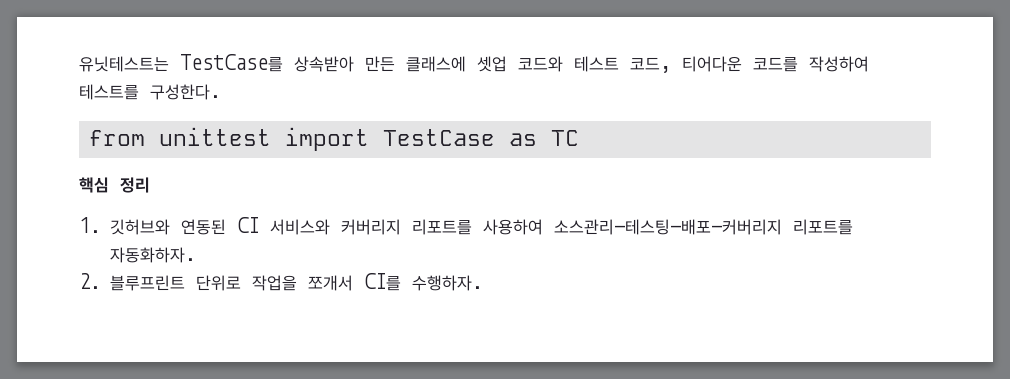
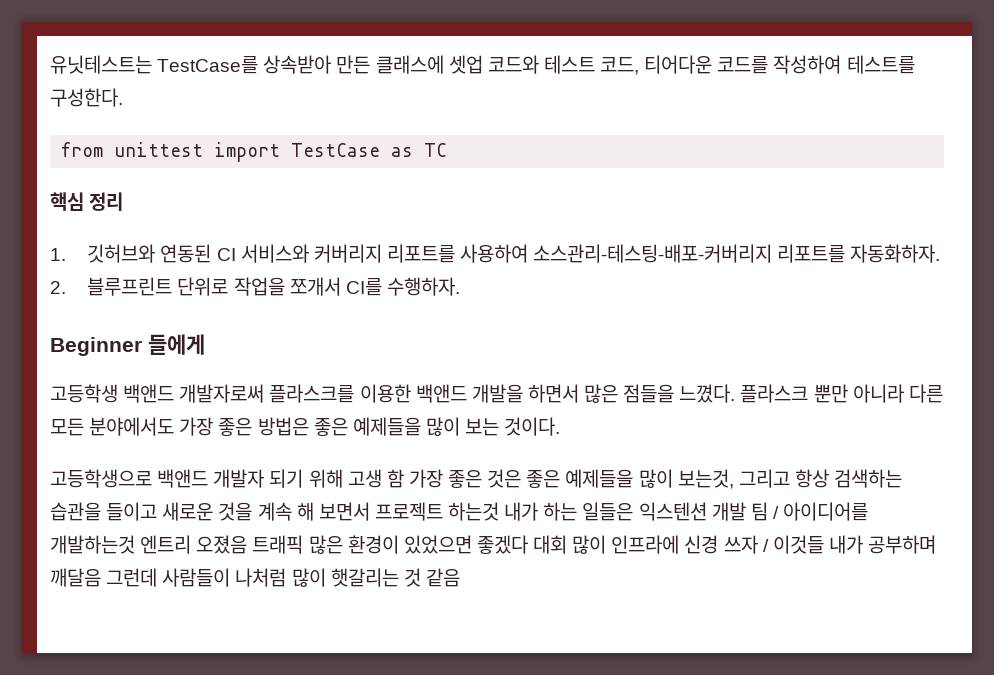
+ Beginner 들에게
+ 고등학생 백앤드 개발자로써 플라스크를 이용한 백앤드 개발을 하면서 많은 점들을 느꼈다. 플라스크 뿐만 아니라 다른 모든 분야에서도 가장 좋은 방법은 좋은 예제들을 많이 보는 것이다.
+ 고등학생으로 백앤드 개발자 되기 위해 고생 함 가장 좋은 것은 좋은 예제들을 많이 보는것, 그리고 항상 검색하는 습관을 들이고 새로운 것을 계속 해 보면서 프로젝트 하는것 내가 하는 일들은 익스텐션 개발 팀 / 아이디어를 개발하는것 엔트리 오졌음 트래픽 많은 환경이 있었으면 좋겠다 대회 많이 인프라에 신경 쓰자 / 이것들 내가 공부하며 깨달음 그런데 사람들이 나처럼 많이 햇갈리는 것 같음

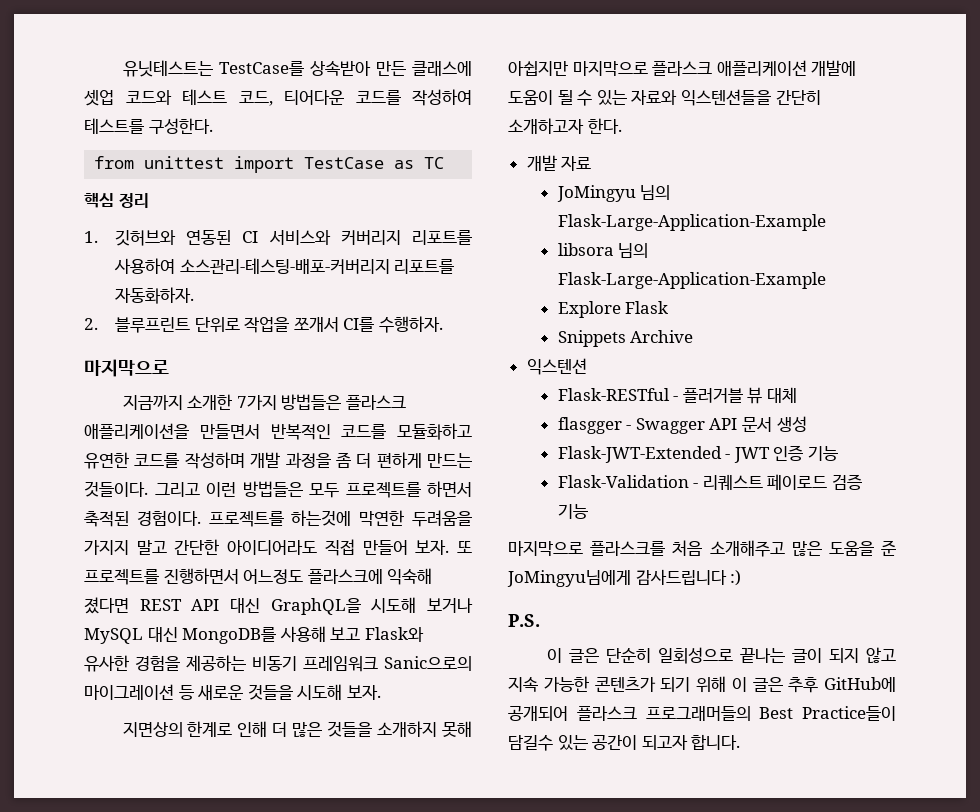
  2. 블루프린트 단위로 작업을 쪼개서 CI를 수행하자.
- Beginner 들에게
- 고등학생 백앤드 개발자로써 플라스크를 이용한 백앤드 개발을 하면서 많은 점들을 느꼈다. 플라스크 뿐만 아니라 다른 모든 분야에서도 가장 좋은 방법은 좋은 예제들을 많이 보는 것이다.
- 고등학생으로 백앤드 개발자 되기 위해 고생 함 가장 좋은 것은 좋은 예제들을 많이 보는것, 그리고 항상 검색하는 습관을 들이고 새로운 것을 계속 해 보면서 프로젝트 하는것 내가 하는 일들은 익스텐션 개발 팀 / 아이디어를 개발하는것 엔트리 오졌음 트래픽 많은 환경이 있었으면 좋겠다 대회 많이 인프라에 신경 쓰자 / 이것들 내가 공부하며 깨달음 그런데 사람들이 나처럼 많이 햇갈리는 것 같음
+ 마지막으로
+ 지금까지 소개한 7가지 방법들은 플라스크 애플리케이션을 만들면서 반복적인 코드를 모듈화하고 유연한 코드를 작성하며 개발 과정을 좀 더 편하게 만드는 것들이다. 그리고 이런 방법들은 모두 프로젝트를 하면서 축적된 경험이다. 프로젝트를 하는것에 막연한 두려움을 가지지 말고 간단한 아이디어라도 직접 만들어 보자. 또 프로젝트를 진행하면서 어느정도 플라스크에 익숙해 졌다면 REST API 대신 GraphQL을 시도해 보거나 MySQL 대신 MongoDB를 사용해 보고 Flask와 유사한 경험을 제공하는 비동기 프레임워크 Sanic으로의 마이그레이션 등 새로운 것들을 시도해 보자.
+ 지면상의 한계로 인해 더 많은 것들을 소개하지 못해 아쉽지만 마지막으로 플라스크 애플리케이션 개발에 도움이 될 수 있는 자료와 익스텐션들을 간단히 소개하고자 한다.
+ 개발 자료
+ JoMingyu 님의 Flask-Large-Application-Example
+ libsora 님의 Flask-Large-Application-Example
+ Explore Flask
+ Snippets Archive
+ 익스텐션
+ Flask-RESTful - 플러거블 뷰 대체
+ flasgger - Swagger API 문서 생성
+ Flask-JWT-Extended - JWT 인증 기능
+ Flask-Validation - 리퀘스트 페이로드 검증 기능
+ 마지막으로 플라스크를 처음 소개해주고 많은 도움을 준 JoMingyu님에게 감사드립니다 :)
+ P.S.
+ 이 글은 단순히 일회성으로 끝나는 글이 되지 않고 지속 가능한 콘텐츠가 되기 위해 이 글은 추후 GitHub에 공개되어 플라스크 프로그래머들의 Best Practice들이 담길수 있는 공간이 되고자 합니다.

